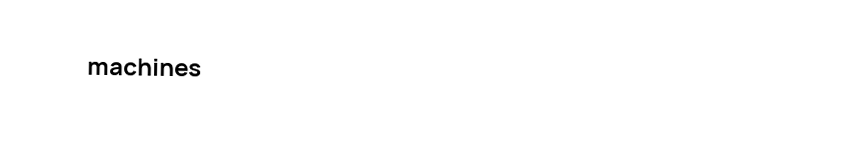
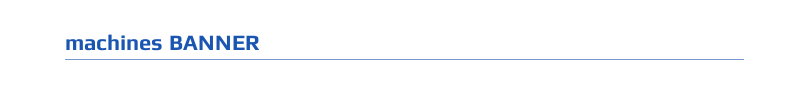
- machines
+ machines BANNER

